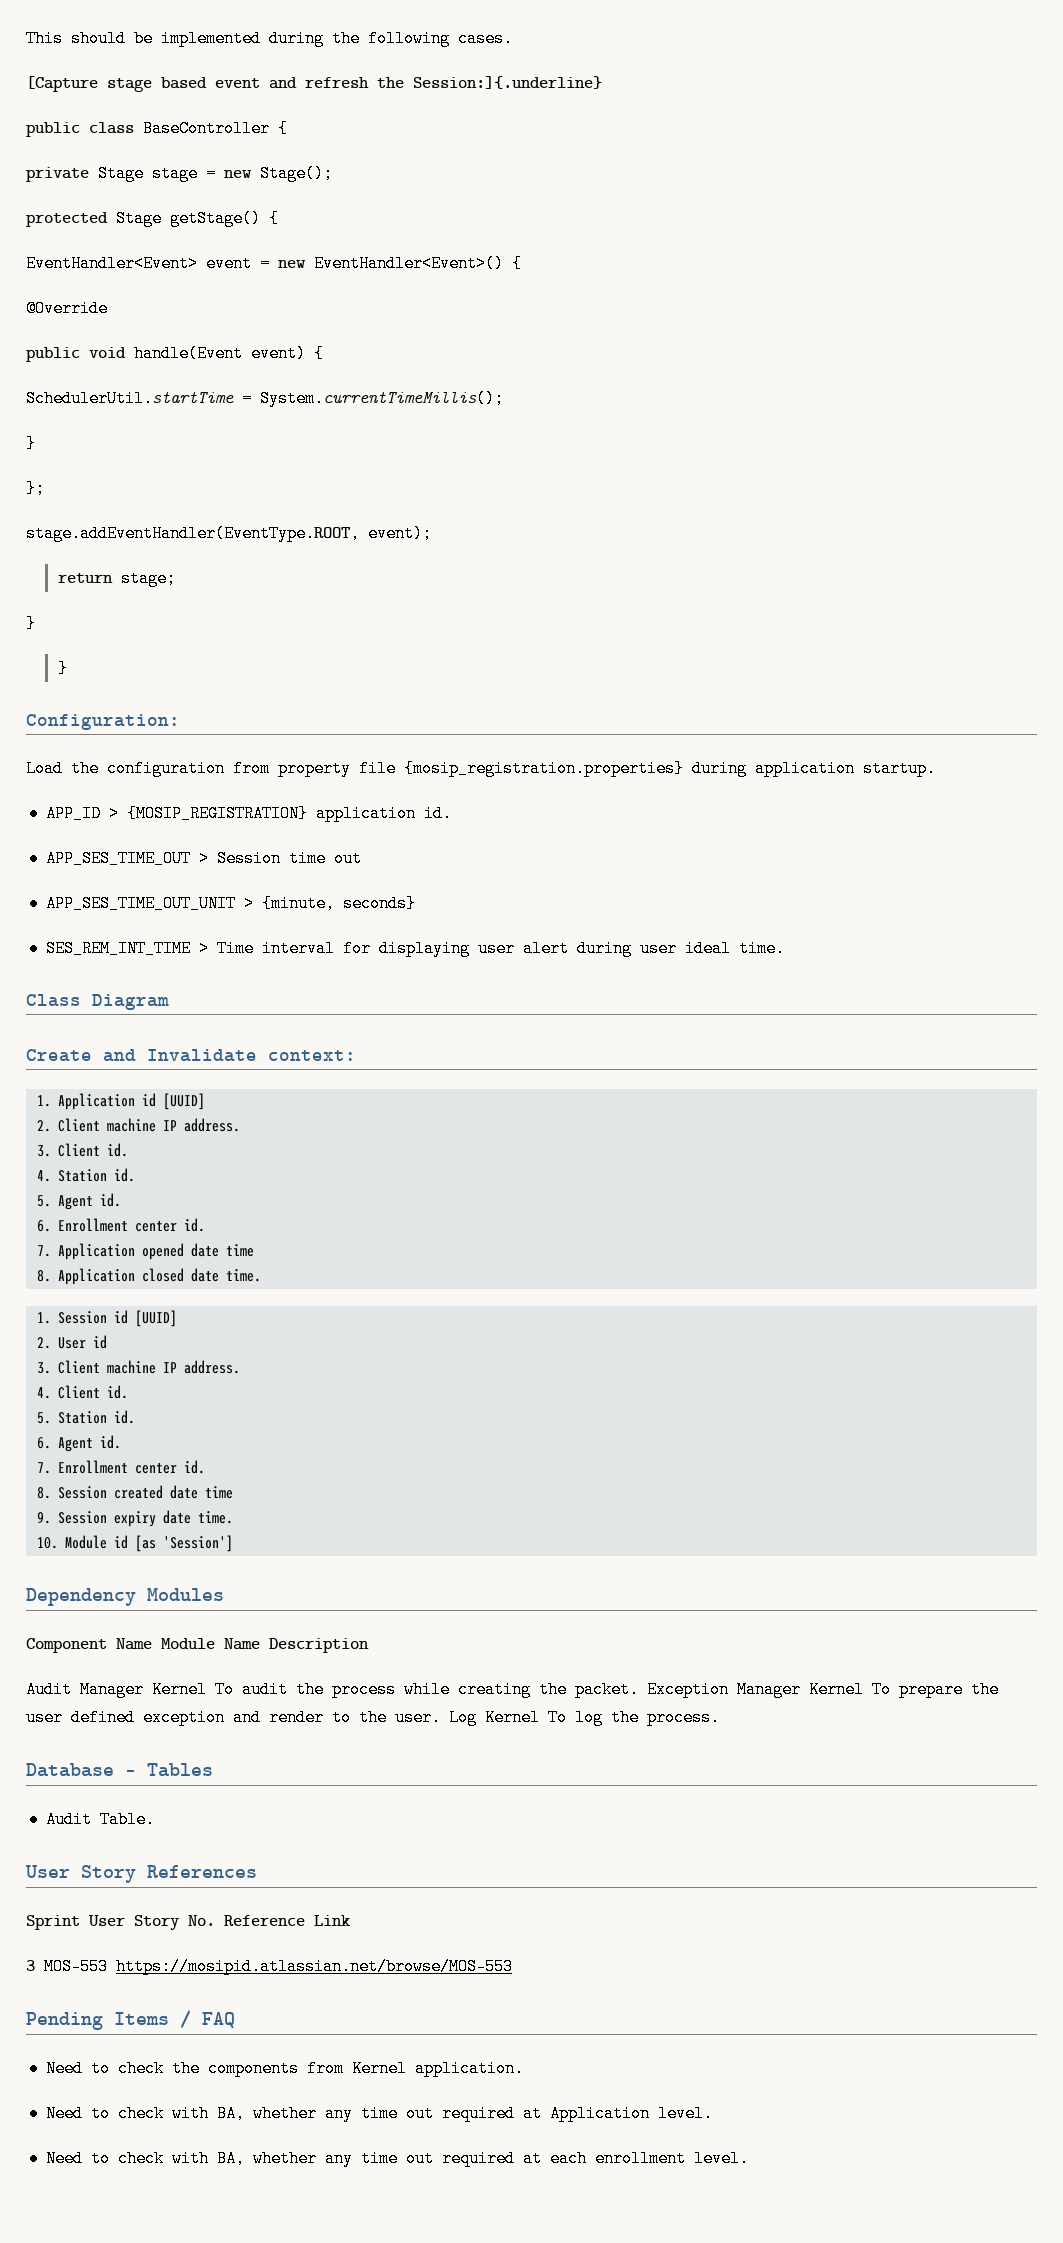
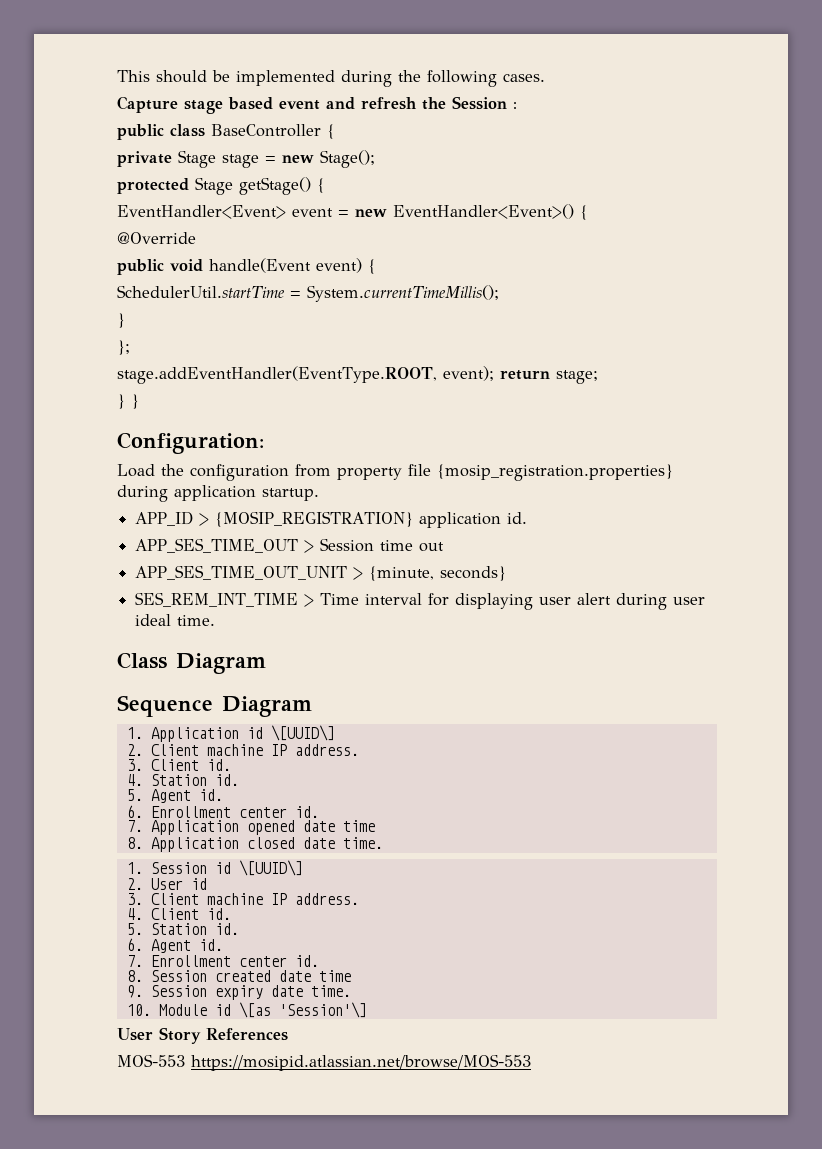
- [Capture stage based event and refresh the Session:]{.underline}
+ Capture stage based event and refresh the Session :
- stage.addEventHandler(EventType.ROOT, event);
- return stage;
- }
- }
+ stage.addEventHandler(EventType.ROOT, event); return stage;
+ } }
- Create and Invalidate context:
+ Sequence Diagram
- 1. Application id [UUID]
+ 1. Application id \[UUID\]
- 1. Session id [UUID]
+ 1. Session id \[UUID\]
- 10. Module id [as 'Session']
- Dependency Modules
- Component Name Module Name Description
- Audit Manager Kernel To audit the process while creating the packet. Exception Manager Kernel To prepare the user defined exception and render to the user. Log Kernel To log the process.
- Database - Tables
- Audit Table.
+ 10. Module id \[as 'Session'\]
  User Story References
- Sprint User Story No. Reference Link
- 3 MOS-553 https://mosipid.atlassian.net/browse/MOS-553
- Pending Items / FAQ
- Need to check the components from Kernel application.
- Need to check with BA, whether any time out required at Application level.
- Need to check with BA, whether any time out required at each enrollment level.
+ MOS-553 https://mosipid.atlassian.net/browse/MOS-553

